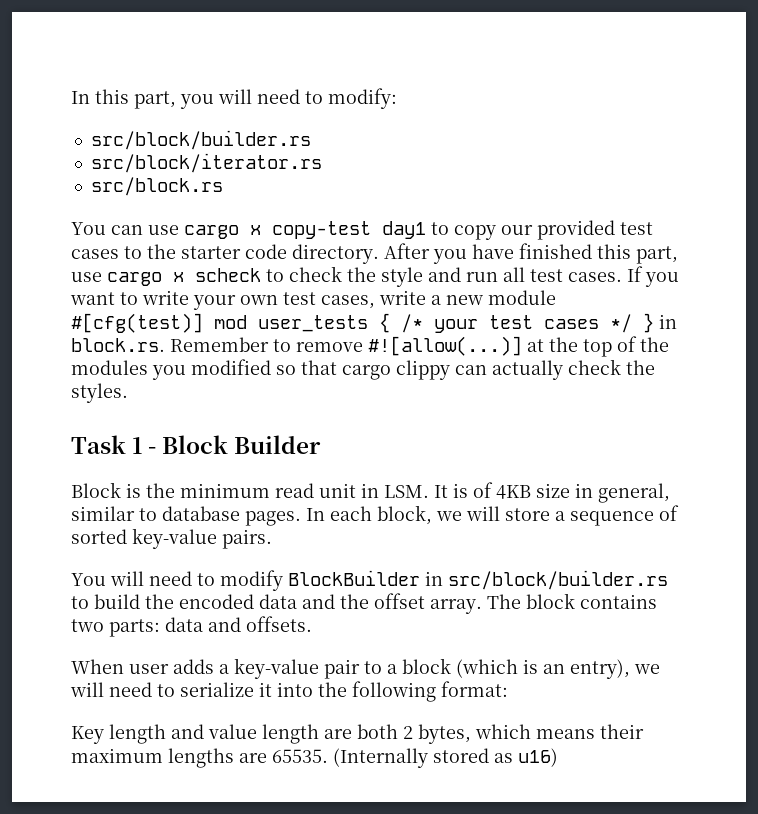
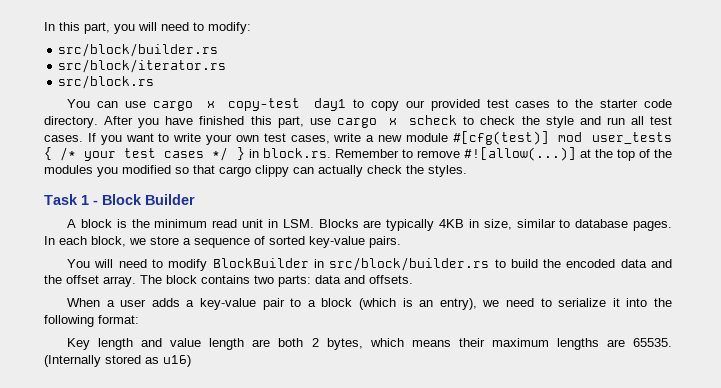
- Block is the minimum read unit in LSM. It is of 4KB size in general, similar to database pages.
+ A block is the minimum read unit in LSM. Blocks are typically 4KB in size, similar to database pages.
- In each block, we will store a sequence of sorted key-value pairs.
+ In each block, we store a sequence of sorted key-value pairs.
- When user adds a key-value pair to a block (which is an entry), we will need to serialize it into the following format:
+ When a user adds a key-value pair to a block (which is an entry), we need to serialize it into the following format:

